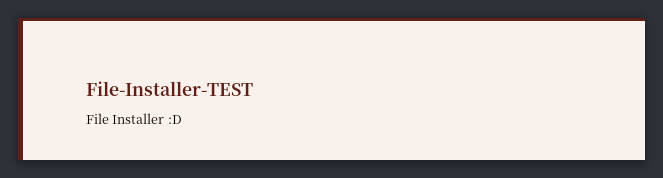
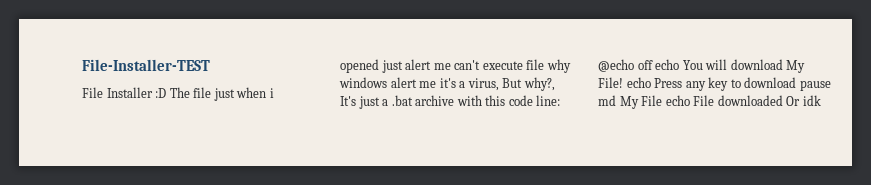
- File Installer :D
+ File Installer :D The file just when i opened just alert me can't execute file why windows alert me it's a virus, But why?, It's just a .bat archive with this code line: @echo off echo You will download My File! echo Press any key to download pause md My File echo File downloaded Or idk

